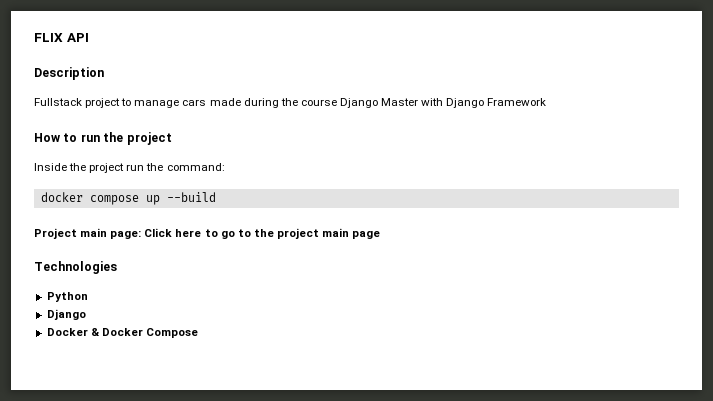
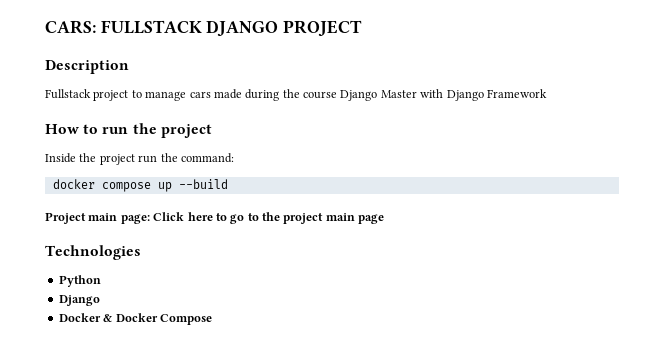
- FLIX API
+ CARS: FULLSTACK DJANGO PROJECT

